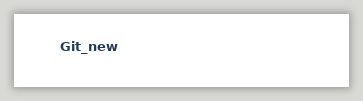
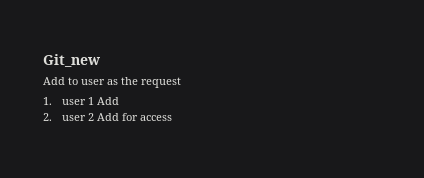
+ Add to user as the request
+ 1. user 1 Add
+ 2. user 2 Add for access

